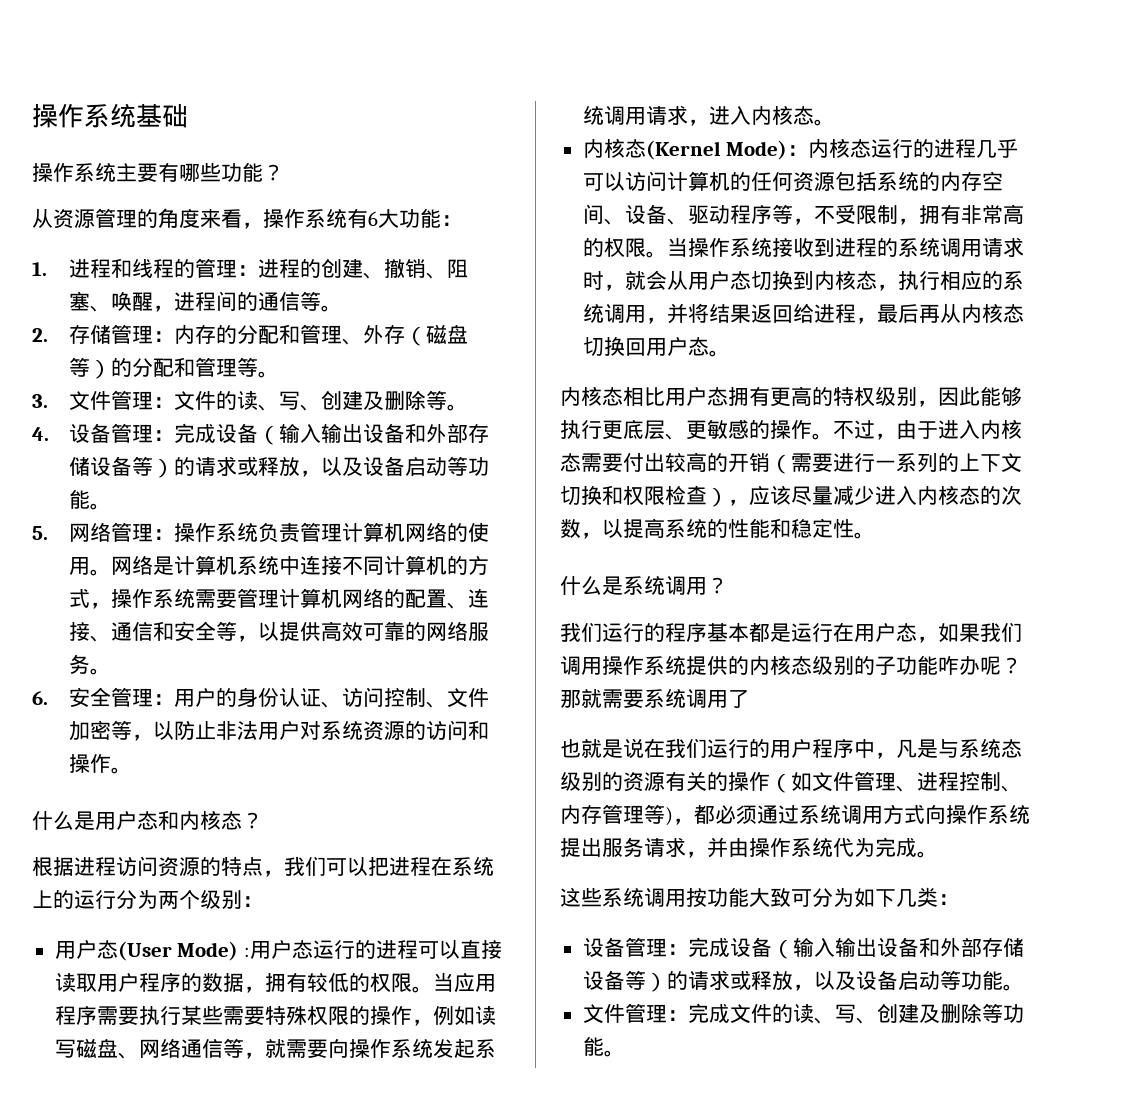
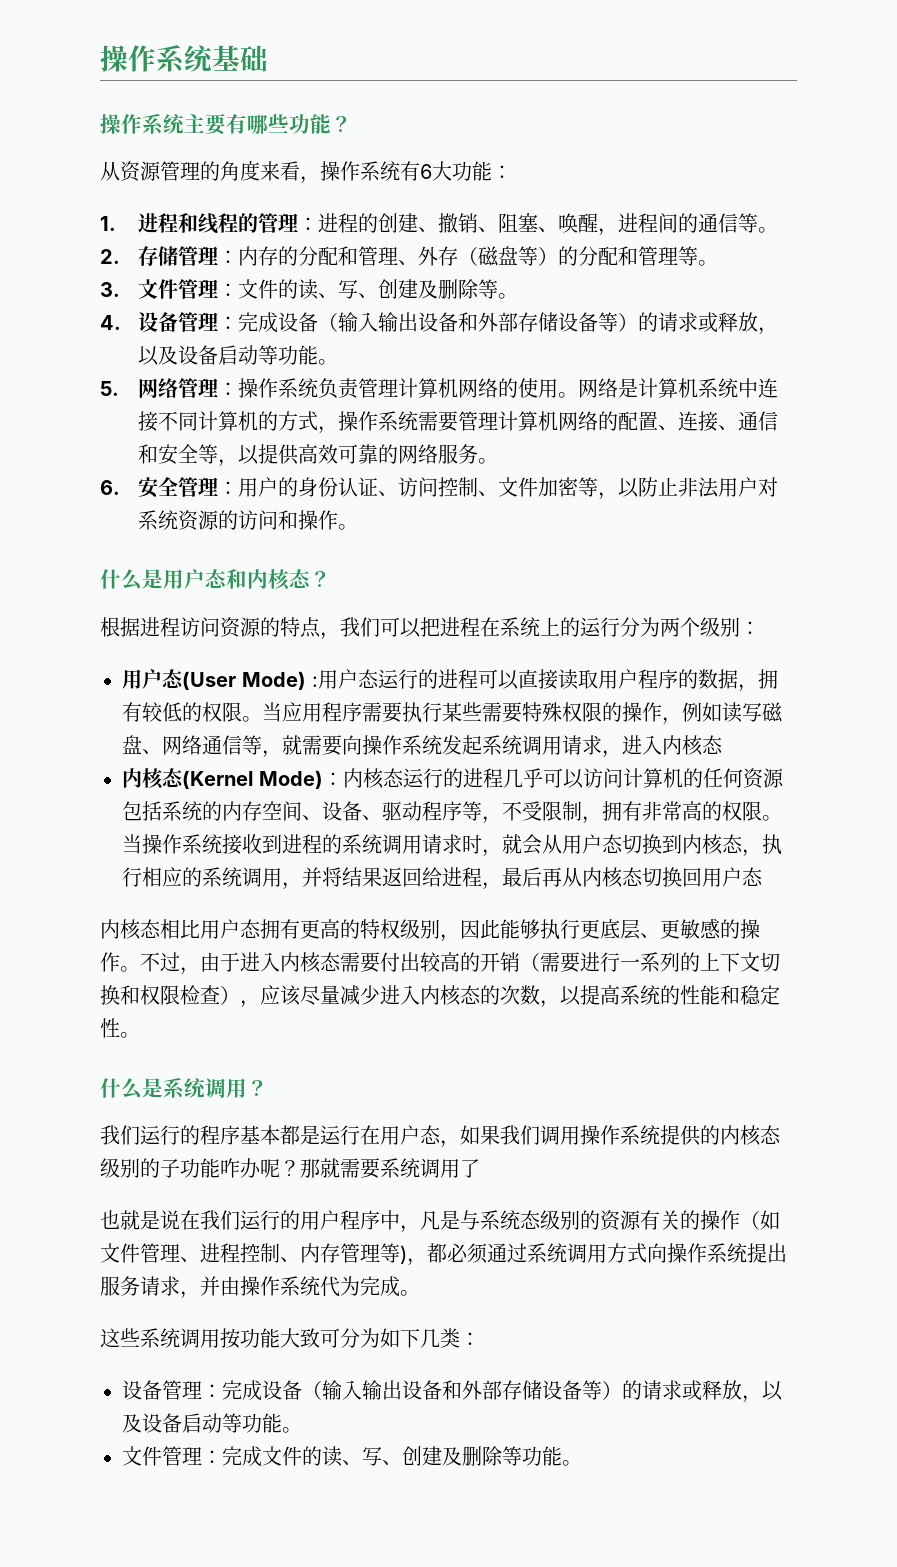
- 当应用程序需要执行某些需要特殊权限的操作，例如读写磁盘、网络通信等，就需要向操作系统发起系统调用请求，进入内核态。
+ 当应用程序需要执行某些需要特殊权限的操作，例如读写磁盘、网络通信等，就需要向操作系统发起系统调用请求，进入内核态
- 当操作系统接收到进程的系统调用请求时，就会从用户态切换到内核态，执行相应的系统调用，并将结果返回给进程，最后再从内核态切换回用户态。
+ 当操作系统接收到进程的系统调用请求时，就会从用户态切换到内核态，执行相应的系统调用，并将结果返回给进程，最后再从内核态切换回用户态

